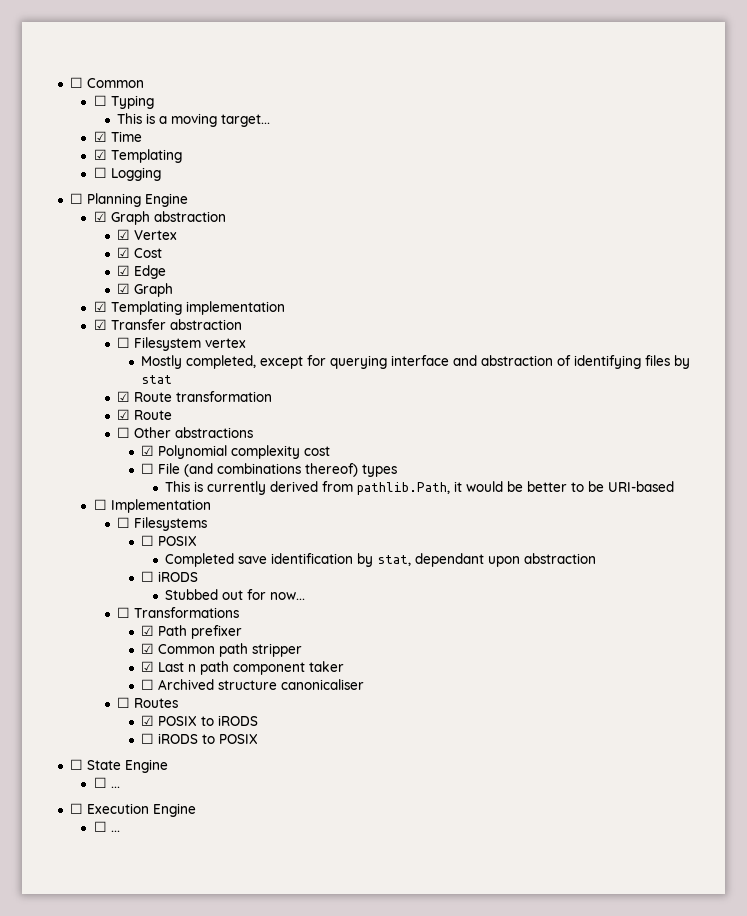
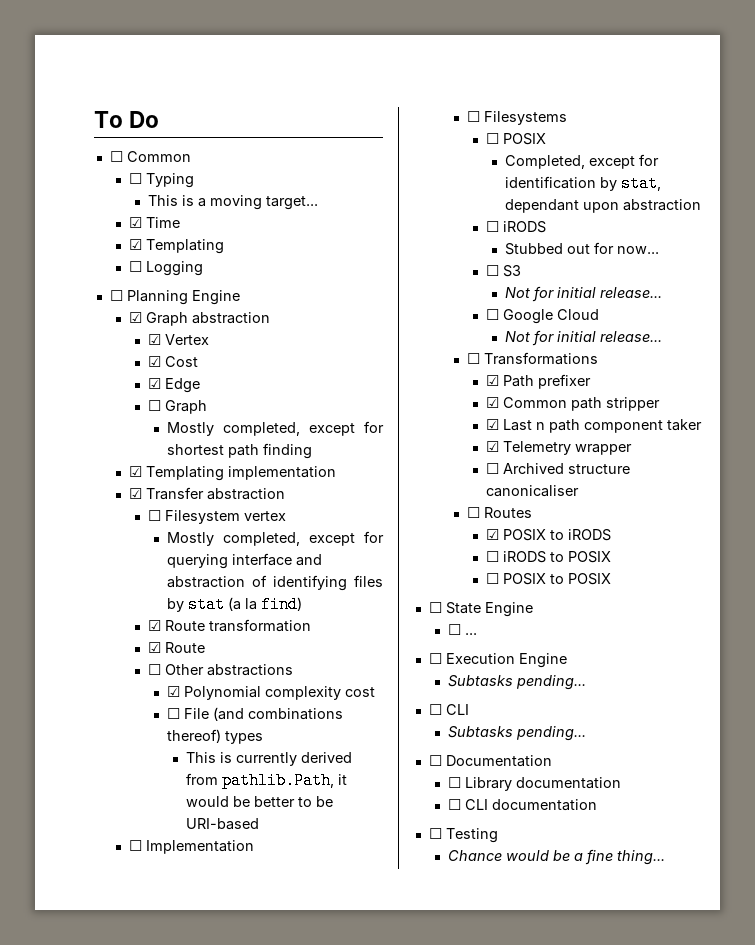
+ To Do
  ☑ Edge
- ☑ Graph
+ ☐ Graph
+ Mostly completed, except for shortest path finding
- Mostly completed, except for querying interface and abstraction of identifying files by stat
+ Mostly completed, except for querying interface and abstraction of identifying files by stat (a la find)
- Completed save identification by stat, dependant upon abstraction
+ Completed, except for identification by stat, dependant upon abstraction
+ ☐ S3
+ Not for initial release...
+ ☐ Google Cloud
+ Not for initial release...
+ ☑ Telemetry wrapper
+ ☐ POSIX to POSIX
  ☐ Execution Engine
- ☐ ...
+ Subtasks pending...
+ ☐ CLI
+ Subtasks pending...
+ ☐ Documentation
+ ☐ Library documentation
+ ☐ CLI documentation
+ ☐ Testing
+ Chance would be a fine thing...

